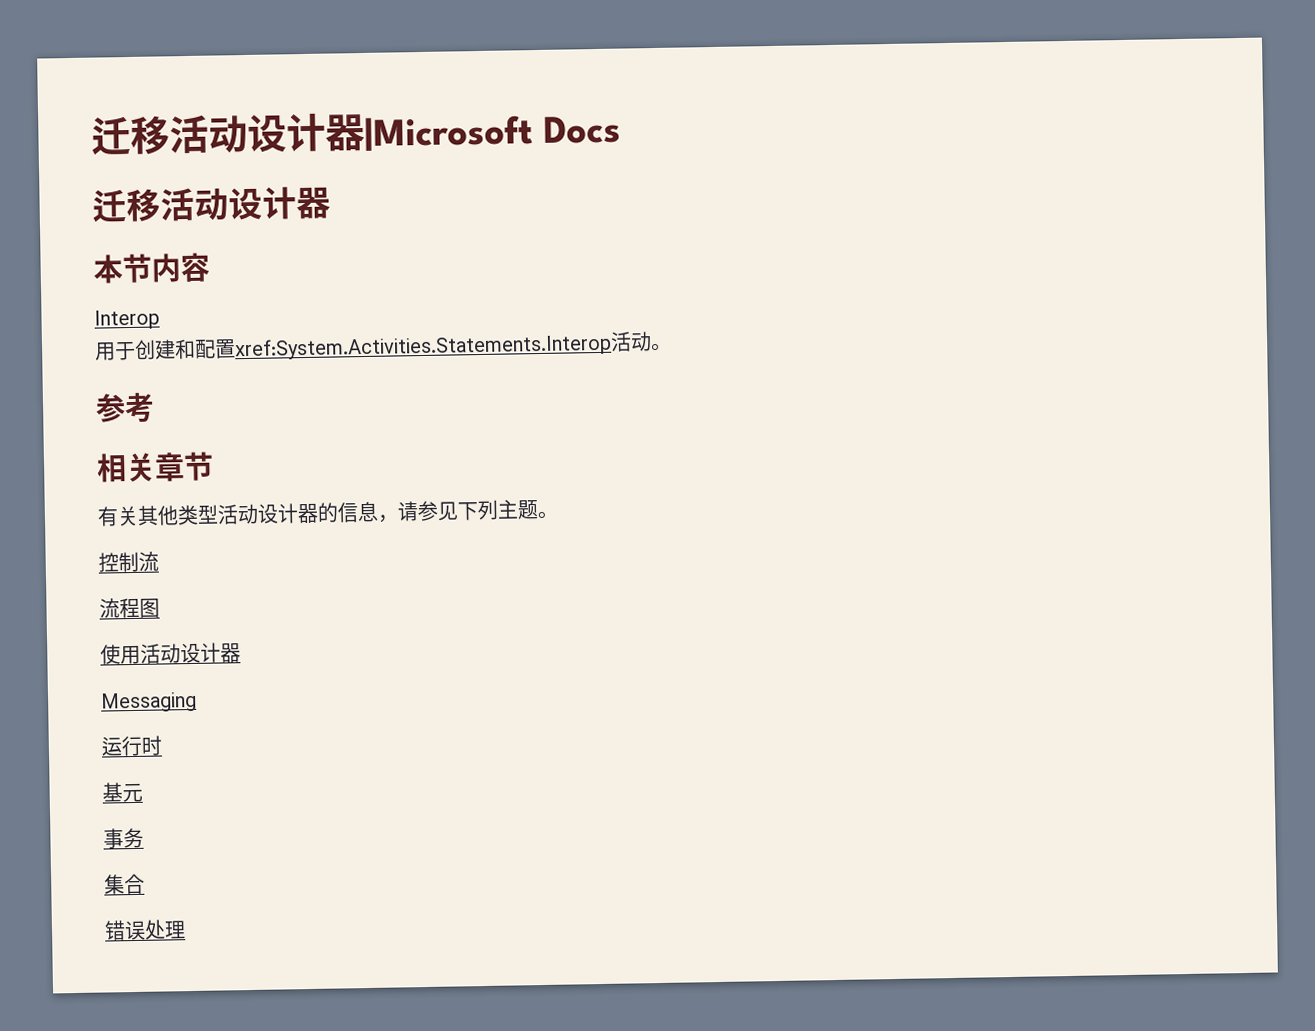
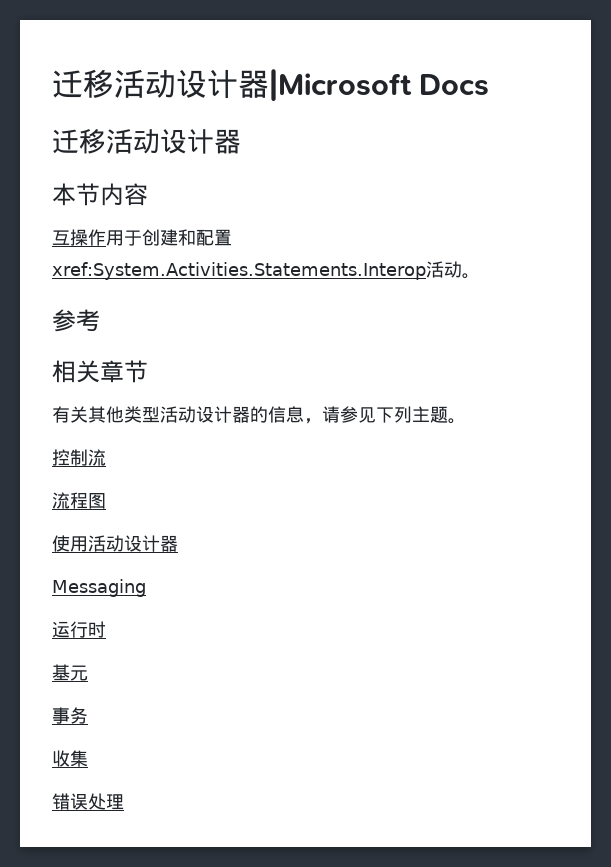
- Interop
- 用于创建和配置xref:System.Activities.Statements.Interop活动。
+ 互操作用于创建和配置xref:System.Activities.Statements.Interop活动。
- 集合
+ 收集

